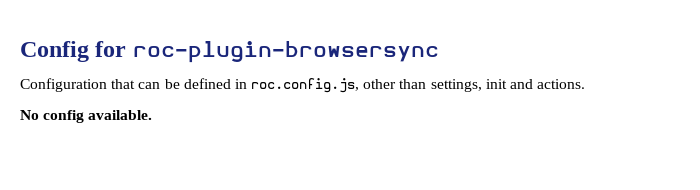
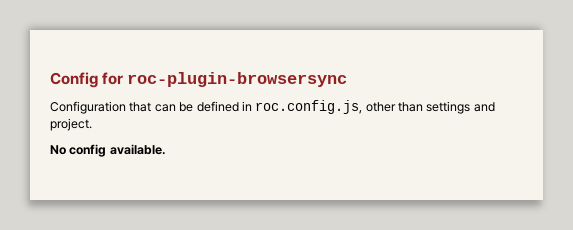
- Configuration that can be defined in roc.config.js, other than settings, init and actions.
+ Configuration that can be defined in roc.config.js, other than settings and project.

